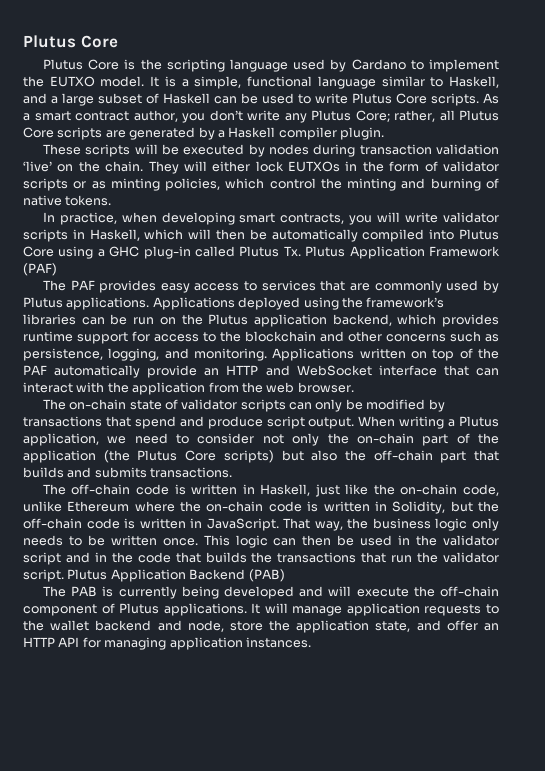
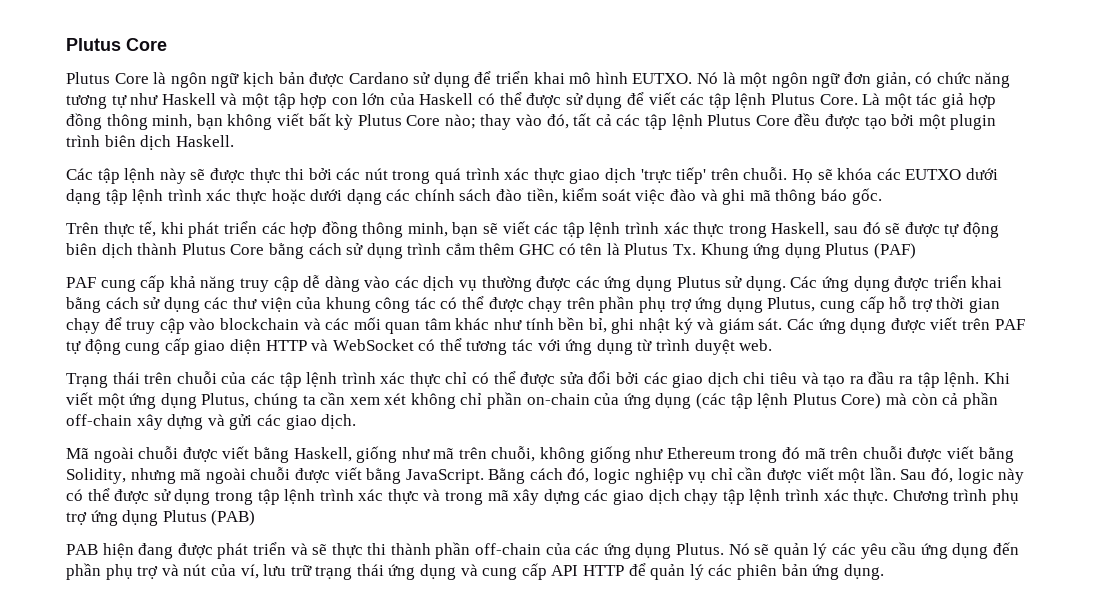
- Plutus Core is the scripting language used by Cardano to implement the EUTXO model. It is a simple, functional language similar to Haskell, and a large subset of Haskell can be used to write Plutus Core scripts. As a smart contract author, you don’t write any Plutus Core; rather, all Plutus Core scripts are generated by a Haskell compiler plugin.
- These scripts will be executed by nodes during transaction validation ‘live’ on the chain. They will either lock EUTXOs in the form of validator scripts or as minting policies, which control the minting and burning of native tokens.
- In practice, when developing smart contracts, you will write validator scripts in Haskell, which will then be automatically compiled into Plutus Core using a GHC plug-in called Plutus Tx. Plutus Application Framework (PAF)
- The PAF provides easy access to services that are commonly used by Plutus applications. Applications deployed using the framework’s libraries can be run on the Plutus application backend, which provides runtime support for access to the blockchain and other concerns such as persistence, logging, and monitoring. Applications written on top of the PAF automatically provide an HTTP and WebSocket interface that can interact with the application from the web browser.
- The on-chain state of validator scripts can only be modified by transactions that spend and produce script output. When writing a Plutus application, we need to consider not only the on-chain part of the application (the Plutus Core scripts) but also the off-chain part that builds and submits transactions.
- The off-chain code is written in Haskell, just like the on-chain code, unlike Ethereum where the on-chain code is written in Solidity, but the off-chain code is written in JavaScript. That way, the business logic only needs to be written once. This logic can then be used in the validator script and in the code that builds the transactions that run the validator script. Plutus Application Backend (PAB)
- The PAB is currently being developed and will execute the off-chain component of Plutus applications. It will manage application requests to the wallet backend and node, store the application state, and offer an HTTP API for managing application instances.
+ Plutus Core là ngôn ngữ kịch bản được Cardano sử dụng để triển khai mô hình EUTXO. Nó là một ngôn ngữ đơn giản, có chức năng tương tự như Haskell và một tập hợp con lớn của Haskell có thể được sử dụng để viết các tập lệnh Plutus Core. Là một tác giả hợp đồng thông minh, bạn không viết bất kỳ Plutus Core nào; thay vào đó, tất cả các tập lệnh Plutus Core đều được tạo bởi một plugin trình biên dịch Haskell.
+ Các tập lệnh này sẽ được thực thi bởi các nút trong quá trình xác thực giao dịch 'trực tiếp' trên chuỗi. Họ sẽ khóa các EUTXO dưới dạng tập lệnh trình xác thực hoặc dưới dạng các chính sách đào tiền, kiểm soát việc đào và ghi mã thông báo gốc.
+ Trên thực tế, khi phát triển các hợp đồng thông minh, bạn sẽ viết các tập lệnh trình xác thực trong Haskell, sau đó sẽ được tự động biên dịch thành Plutus Core bằng cách sử dụng trình cắm thêm GHC có tên là Plutus Tx. Khung ứng dụng Plutus (PAF)
+ PAF cung cấp khả năng truy cập dễ dàng vào các dịch vụ thường được các ứng dụng Plutus sử dụng. Các ứng dụng được triển khai bằng cách sử dụng các thư viện của khung công tác có thể được chạy trên phần phụ trợ ứng dụng Plutus, cung cấp hỗ trợ thời gian chạy để truy cập vào blockchain và các mối quan tâm khác như tính bền bỉ, ghi nhật ký và giám sát. Các ứng dụng được viết trên PAF tự động cung cấp giao diện HTTP và WebSocket có thể tương tác với ứng dụng từ trình duyệt web.
+ Trạng thái trên chuỗi của các tập lệnh trình xác thực chỉ có thể được sửa đổi bởi các giao dịch chi tiêu và tạo ra đầu ra tập lệnh. Khi viết một ứng dụng Plutus, chúng ta cần xem xét không chỉ phần on-chain của ứng dụng (các tập lệnh Plutus Core) mà còn cả phần off-chain xây dựng và gửi các giao dịch.
+ Mã ngoài chuỗi được viết bằng Haskell, giống như mã trên chuỗi, không giống như Ethereum trong đó mã trên chuỗi được viết bằng Solidity, nhưng mã ngoài chuỗi được viết bằng JavaScript. Bằng cách đó, logic nghiệp vụ chỉ cần được viết một lần. Sau đó, logic này có thể được sử dụng trong tập lệnh trình xác thực và trong mã xây dựng các giao dịch chạy tập lệnh trình xác thực. Chương trình phụ trợ ứng dụng Plutus (PAB)
+ PAB hiện đang được phát triển và sẽ thực thi thành phần off-chain của các ứng dụng Plutus. Nó sẽ quản lý các yêu cầu ứng dụng đến phần phụ trợ và nút của ví, lưu trữ trạng thái ứng dụng và cung cấp API HTTP để quản lý các phiên bản ứng dụng.

